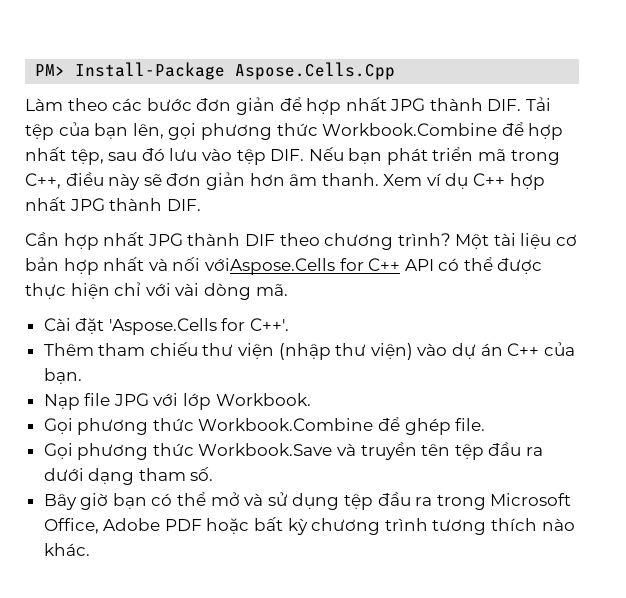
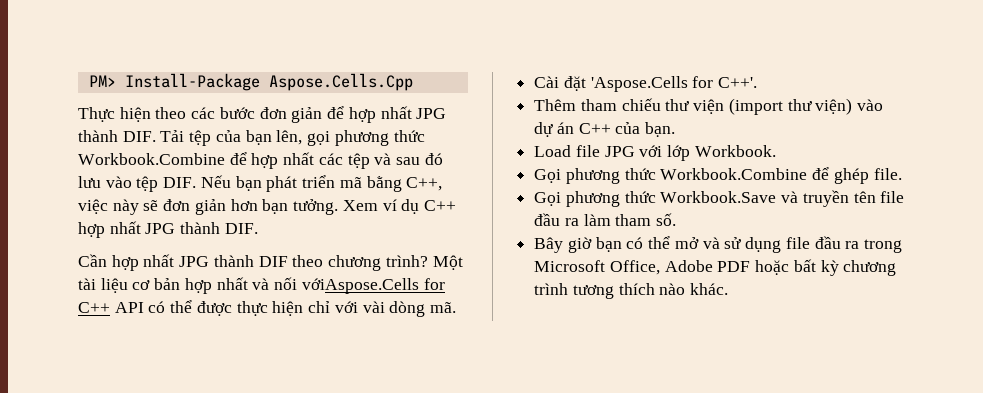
- Làm theo các bước đơn giản để hợp nhất JPG thành DIF. Tải tệp của bạn lên, gọi phương thức Workbook.Combine để hợp nhất tệp, sau đó lưu vào tệp DIF. Nếu bạn phát triển mã trong C++, điều này sẽ đơn giản hơn âm thanh.
+ Thực hiện theo các bước đơn giản để hợp nhất JPG thành DIF. Tải tệp của bạn lên, gọi phương thức Workbook.Combine để hợp nhất các tệp và sau đó lưu vào tệp DIF. Nếu bạn phát triển mã bằng C++, việc này sẽ đơn giản hơn bạn tưởng.
- Thêm tham chiếu thư viện (nhập thư viện) vào dự án C++ của bạn.
+ Thêm tham chiếu thư viện (import thư viện) vào dự án C++ của bạn.
- Nạp file JPG với lớp Workbook.
+ Load file JPG với lớp Workbook.
- Gọi phương thức Workbook.Save và truyền tên tệp đầu ra dưới dạng tham số.
+ Gọi phương thức Workbook.Save và truyền tên file đầu ra làm tham số.
- Bây giờ bạn có thể mở và sử dụng tệp đầu ra trong Microsoft Office, Adobe PDF hoặc bất kỳ chương trình tương thích nào khác.
+ Bây giờ bạn có thể mở và sử dụng file đầu ra trong Microsoft Office, Adobe PDF hoặc bất kỳ chương trình tương thích nào khác.

